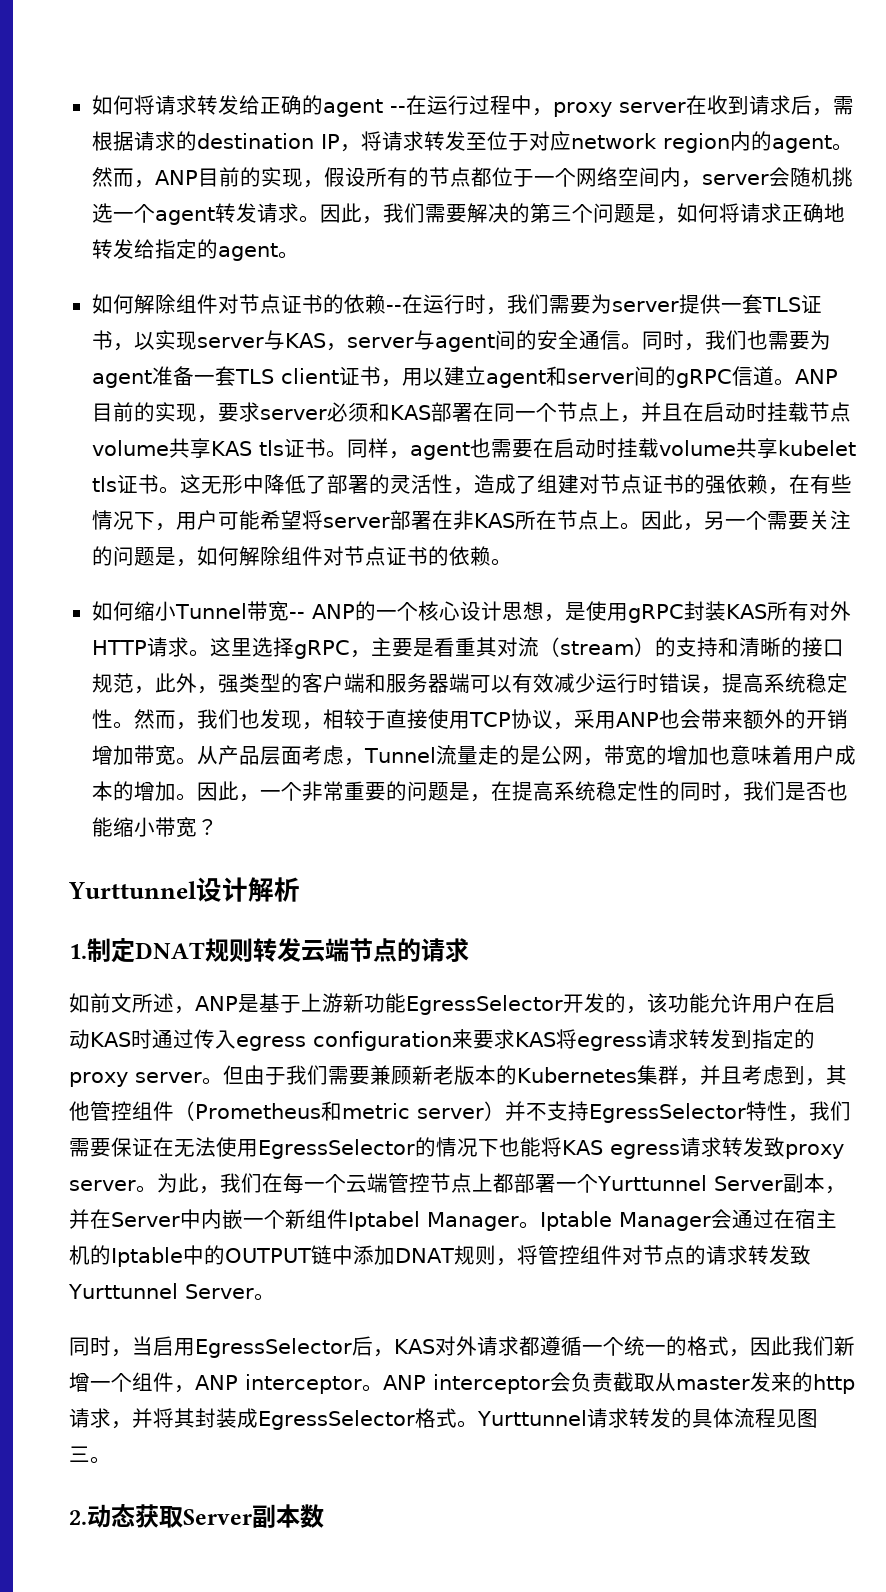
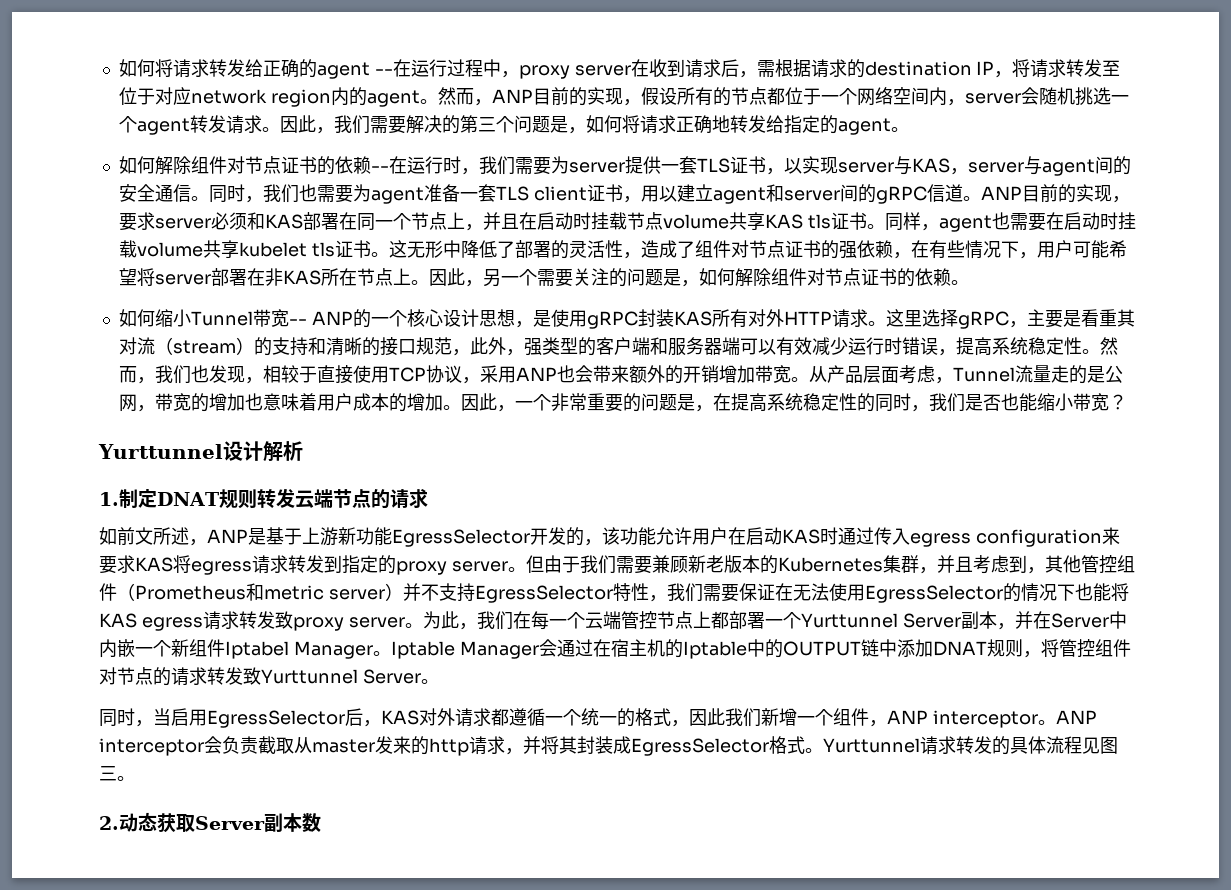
- 这无形中降低了部署的灵活性，造成了组建对节点证书的强依赖，在有些情况下，用户可能希望将server部署在非KAS所在节点上。
+ 这无形中降低了部署的灵活性，造成了组件对节点证书的强依赖，在有些情况下，用户可能希望将server部署在非KAS所在节点上。

